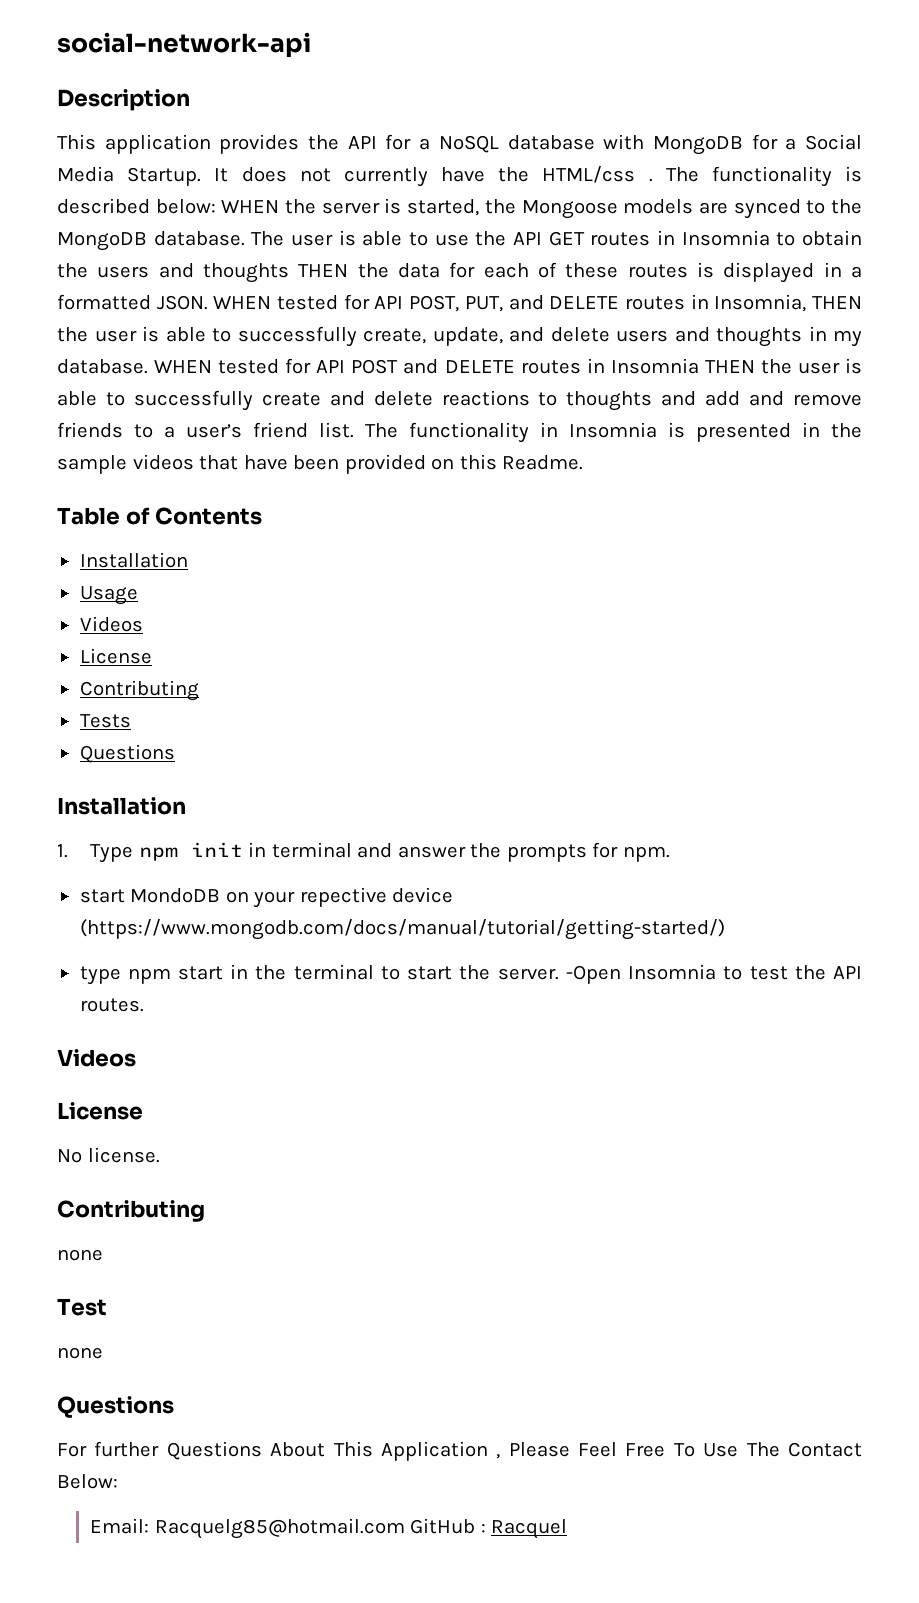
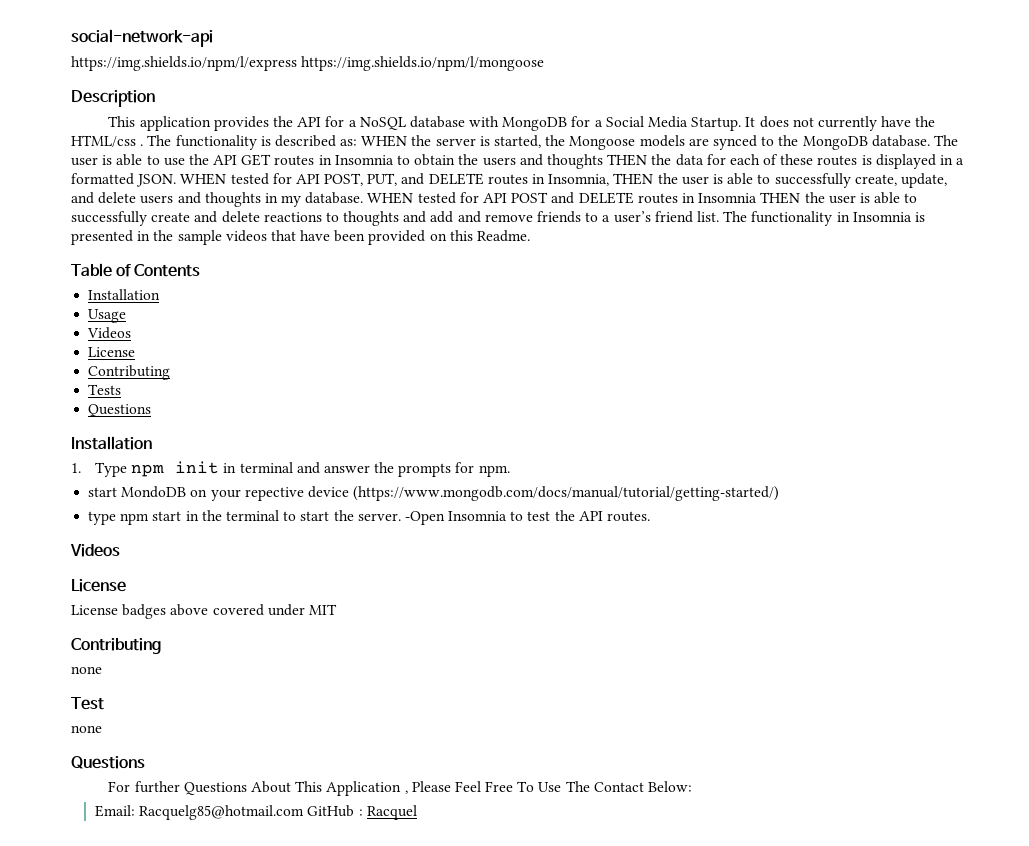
+ https://img.shields.io/npm/l/express https://img.shields.io/npm/l/mongoose
- The functionality is described below: WHEN the server is started, the Mongoose models are synced to the MongoDB database.
+ The functionality is described as: WHEN the server is started, the Mongoose models are synced to the MongoDB database.
- No license.
+ License badges above covered under MIT

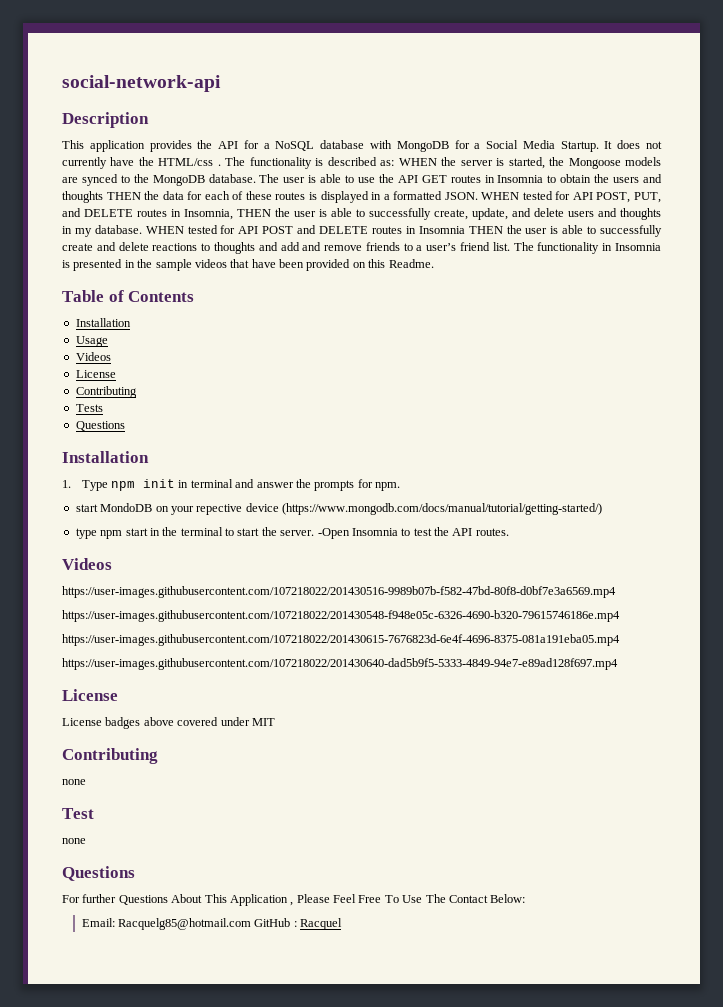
- https://img.shields.io/npm/l/express https://img.shields.io/npm/l/mongoose
+ https://user-images.githubusercontent.com/107218022/201430516-9989b07b-f582-47bd-80f8-d0bf7e3a6569.mp4
+ https://user-images.githubusercontent.com/107218022/201430548-f948e05c-6326-4690-b320-79615746186e.mp4
+ https://user-images.githubusercontent.com/107218022/201430615-7676823d-6e4f-4696-8375-081a191eba05.mp4
+ https://user-images.githubusercontent.com/107218022/201430640-dad5b9f5-5333-4849-94e7-e89ad128f697.mp4

